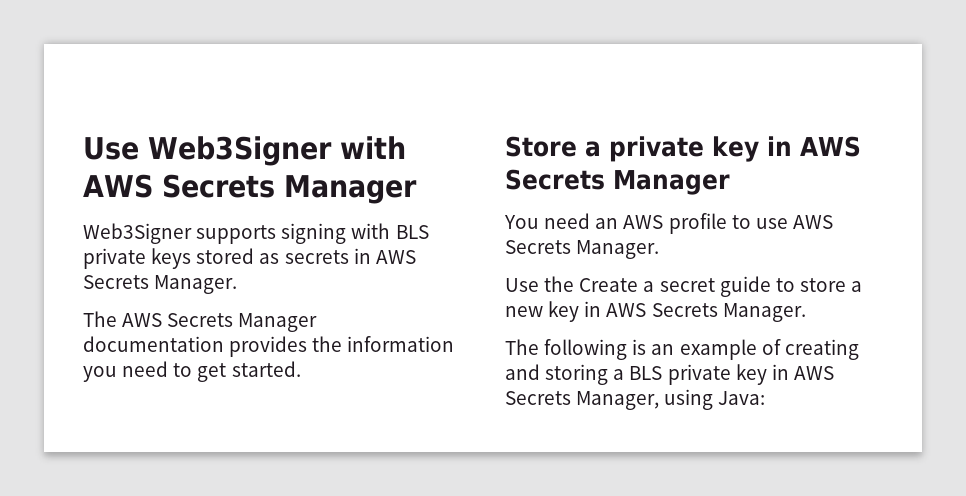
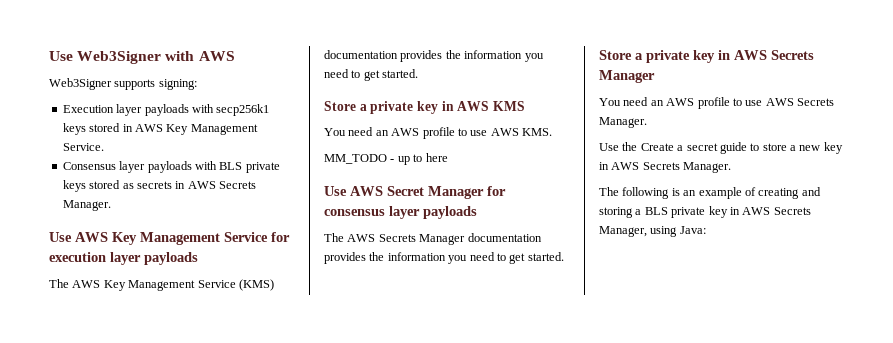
- Use Web3Signer with AWS Secrets Manager
+ Use Web3Signer with AWS
- Web3Signer supports signing with BLS private keys stored as secrets in AWS Secrets Manager.
+ Web3Signer supports signing:
+ Execution layer payloads with secp256k1 keys stored in AWS Key Management Service.
+ Consensus layer payloads with BLS private keys stored as secrets in AWS Secrets Manager.
+ Use AWS Key Management Service for execution layer payloads
+ The AWS Key Management Service (KMS) documentation provides the information you need to get started.
+ Store a private key in AWS KMS
+ You need an AWS profile to use AWS KMS.
+ MM_TODO - up to here
+ Use AWS Secret Manager for consensus layer payloads

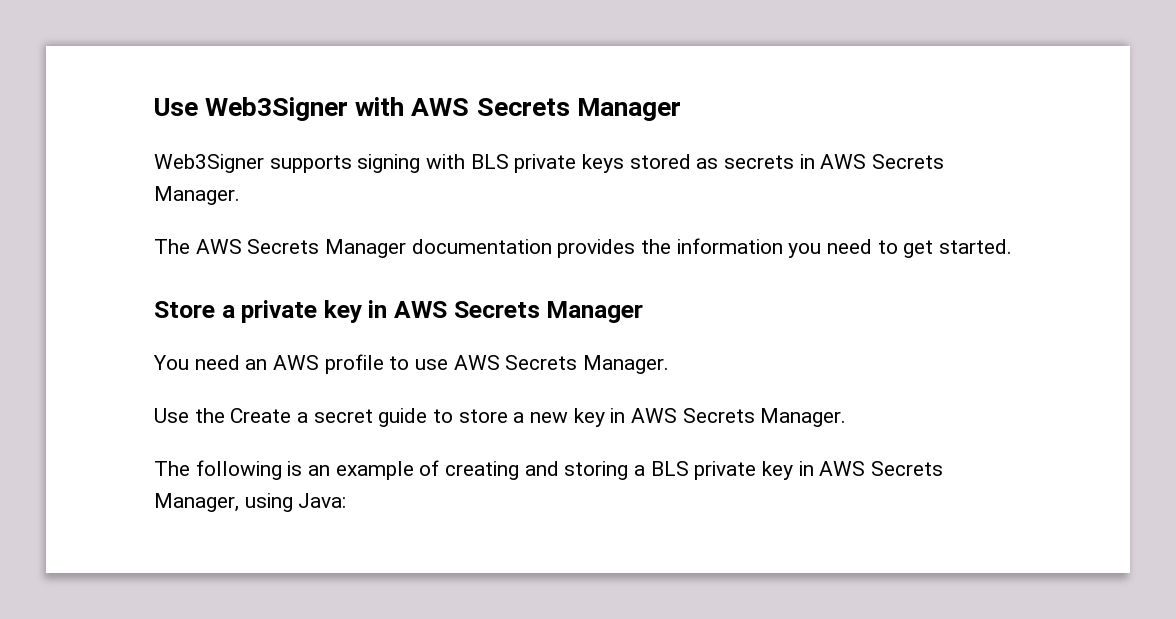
- Use Web3Signer with AWS
+ Use Web3Signer with AWS Secrets Manager
- Web3Signer supports signing:
- Execution layer payloads with secp256k1 keys stored in AWS Key Management Service.
- Consensus layer payloads with BLS private keys stored as secrets in AWS Secrets Manager.
+ Web3Signer supports signing with BLS private keys stored as secrets in AWS Secrets Manager.
- Use AWS Key Management Service for execution layer payloads
- The AWS Key Management Service (KMS) documentation provides the information you need to get started.
- Store a private key in AWS KMS
- You need an AWS profile to use AWS KMS.
- MM_TODO - up to here
- Use AWS Secret Manager for consensus layer payloads

